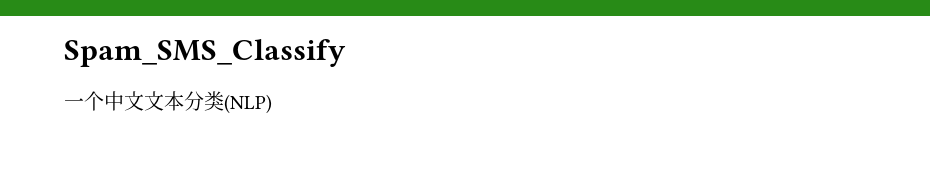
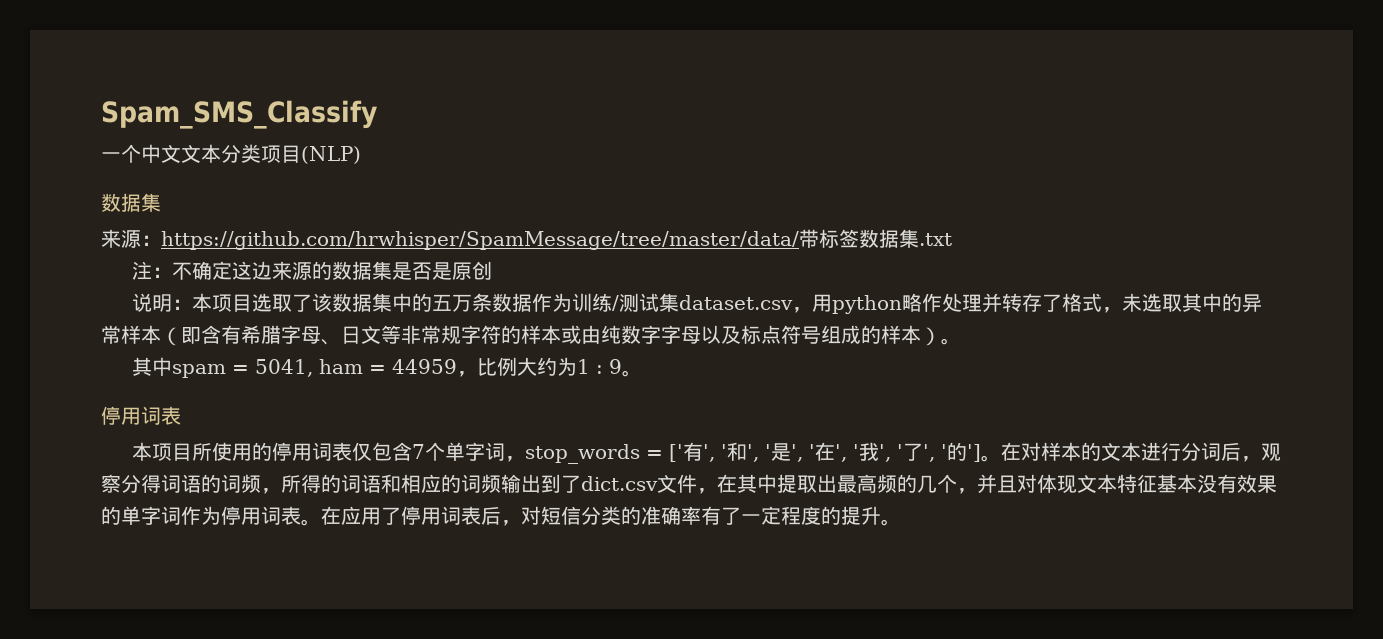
- 一个中文文本分类(NLP)
+ 一个中文文本分类项目(NLP)
+ 数据集
+ 来源：https://github.com/hrwhisper/SpamMessage/tree/master/data/带标签数据集.txt
+ 注：不确定这边来源的数据集是否是原创
+ 说明：本项目选取了该数据集中的五万条数据作为训练/测试集dataset.csv，用python略作处理并转存了格式，未选取其中的异常样本（即含有希腊字母、日文等非常规字符的样本或由纯数字字母以及标点符号组成的样本）。
+ 其中spam = 5041, ham = 44959，比例大约为1 : 9。
+ 停用词表
+ 本项目所使用的停用词表仅包含7个单字词，stop_words = ['有', '和', '是', '在', '我', '了', '的']。在对样本的文本进行分词后，观察分得词语的词频，所得的词语和相应的词频输出到了dict.csv文件，在其中提取出最高频的几个，并且对体现文本特征基本没有效果的单字词作为停用词表。在应用了停用词表后，对短信分类的准确率有了一定程度的提升。

